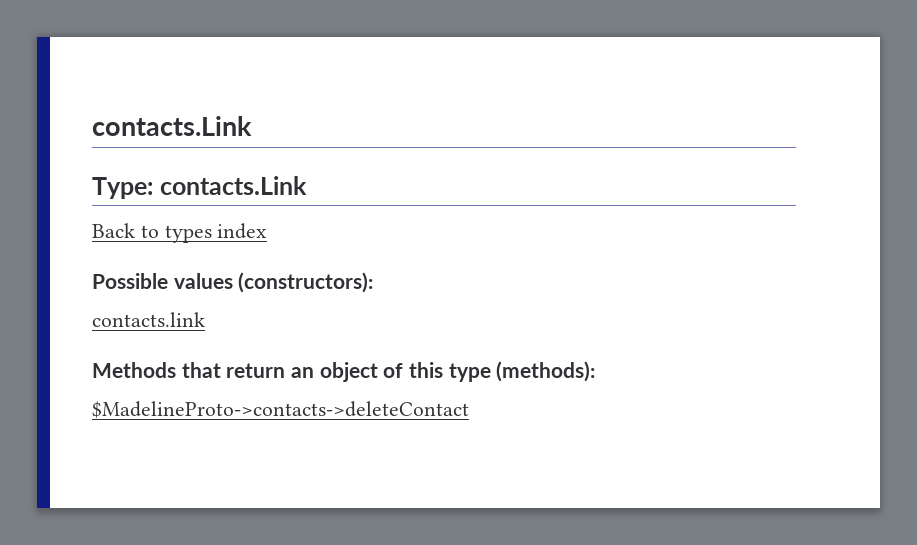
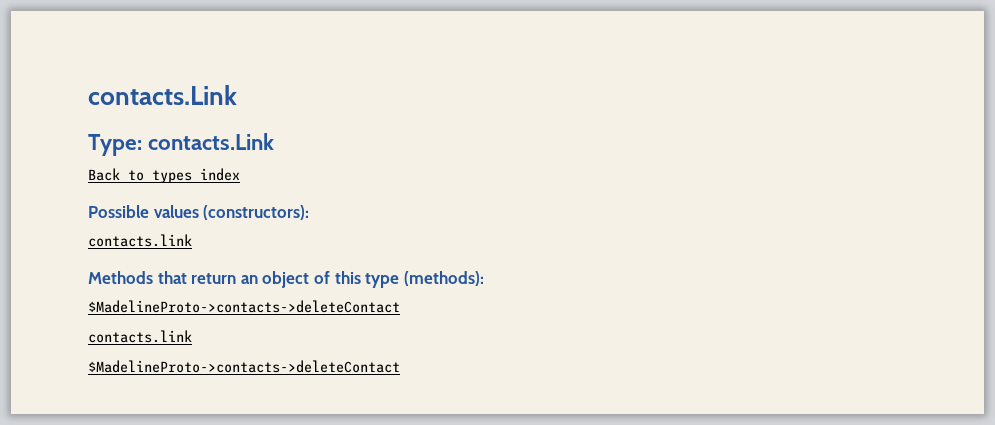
  Methods that return an object of this type (methods):
+ $MadelineProto->contacts->deleteContact
+ contacts.link

